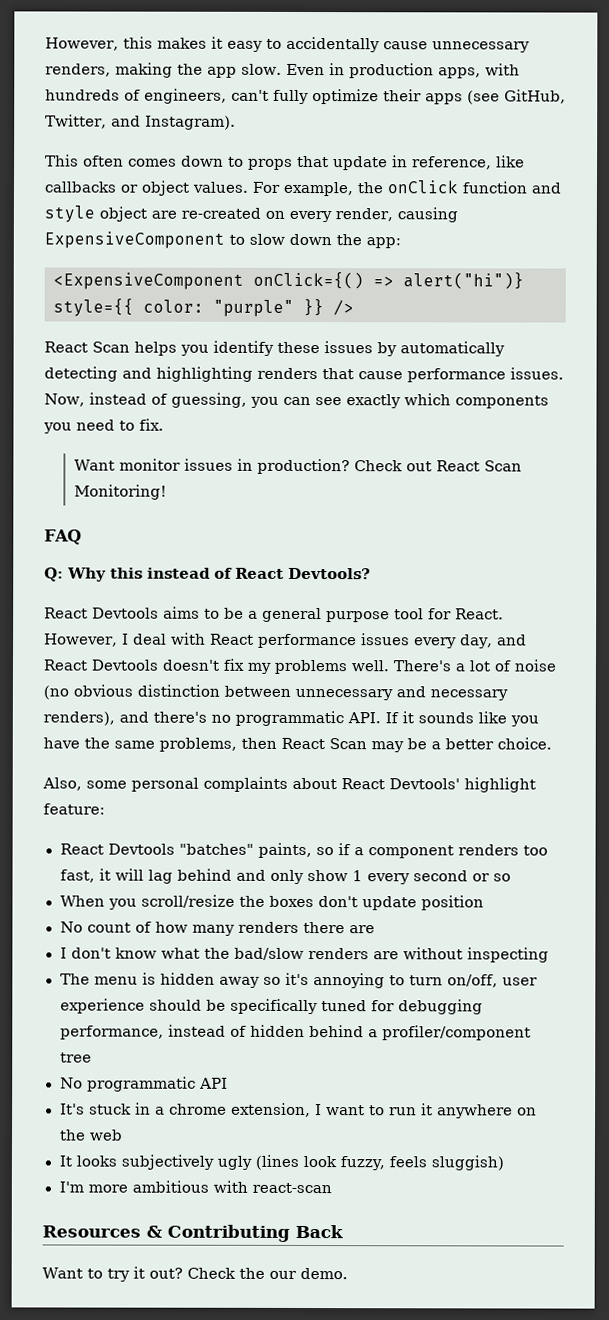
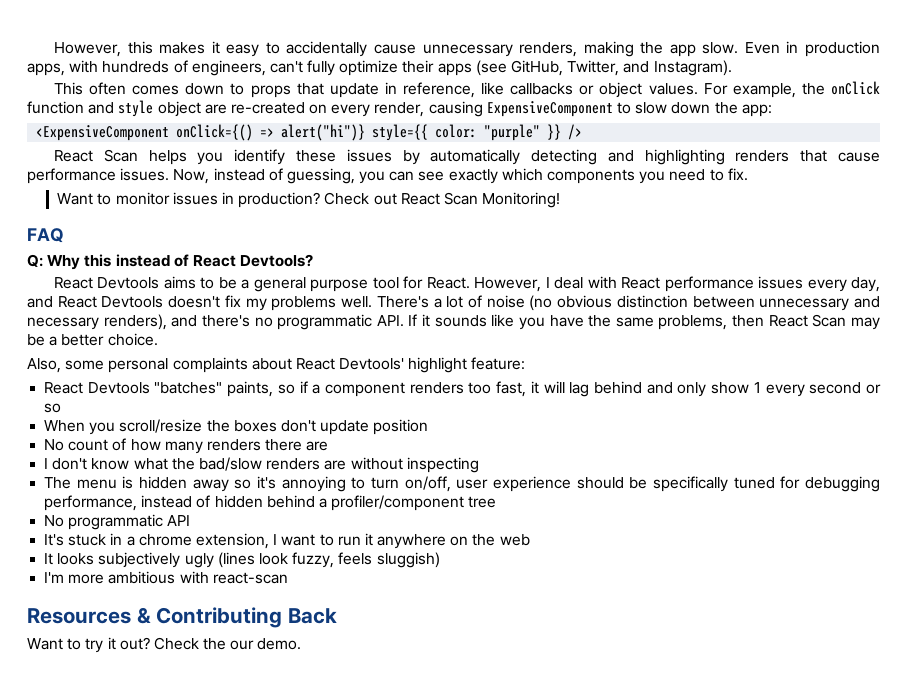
- Want monitor issues in production?
+ Want to monitor issues in production?

